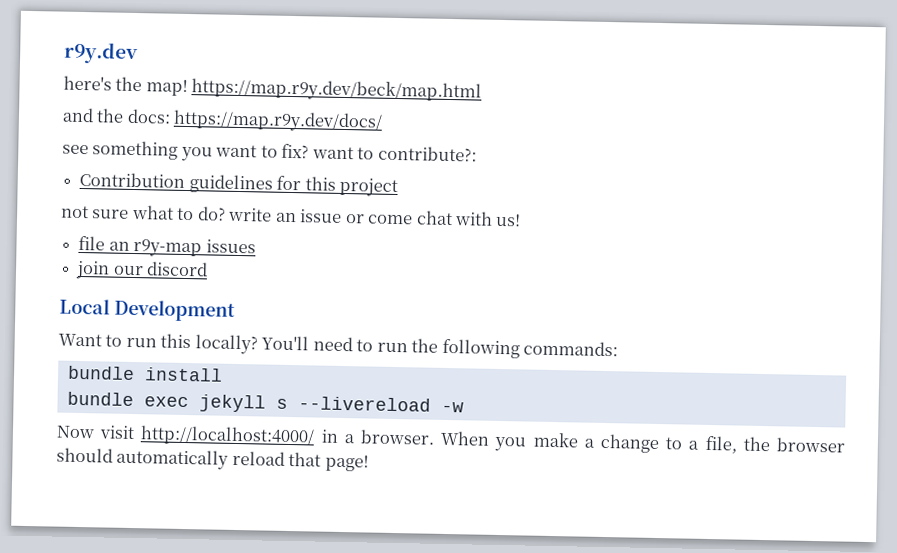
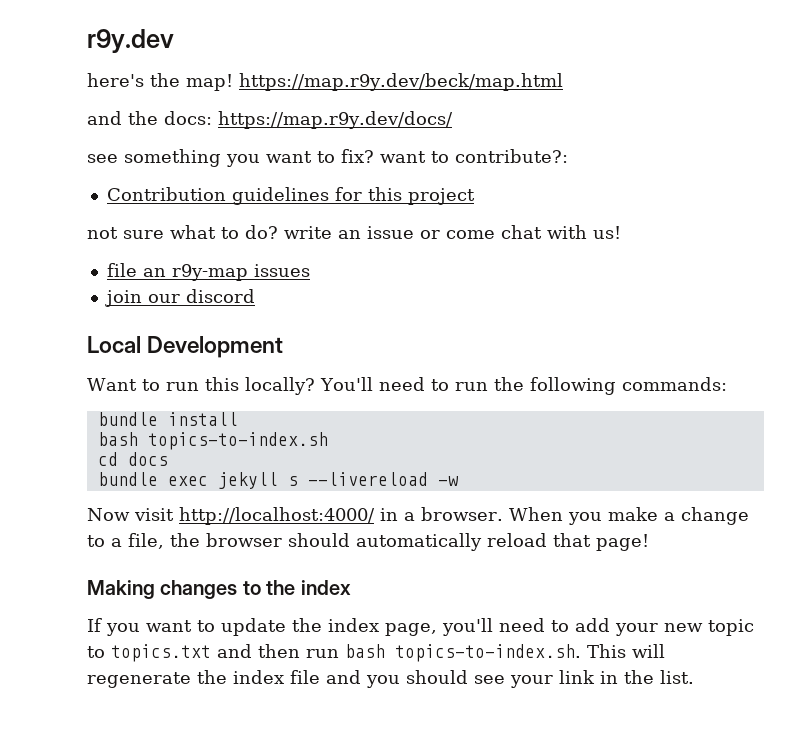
+ bash topics-to-index.sh
+ cd docs
+ Making changes to the index
+ If you want to update the index page, you'll need to add your new topic to topics.txt and then run bash topics-to-index.sh. This will regenerate the index file and you should see your link in the list.

